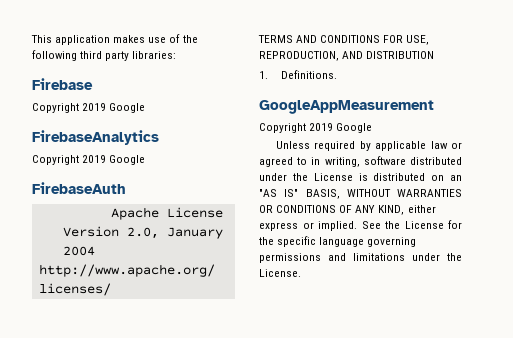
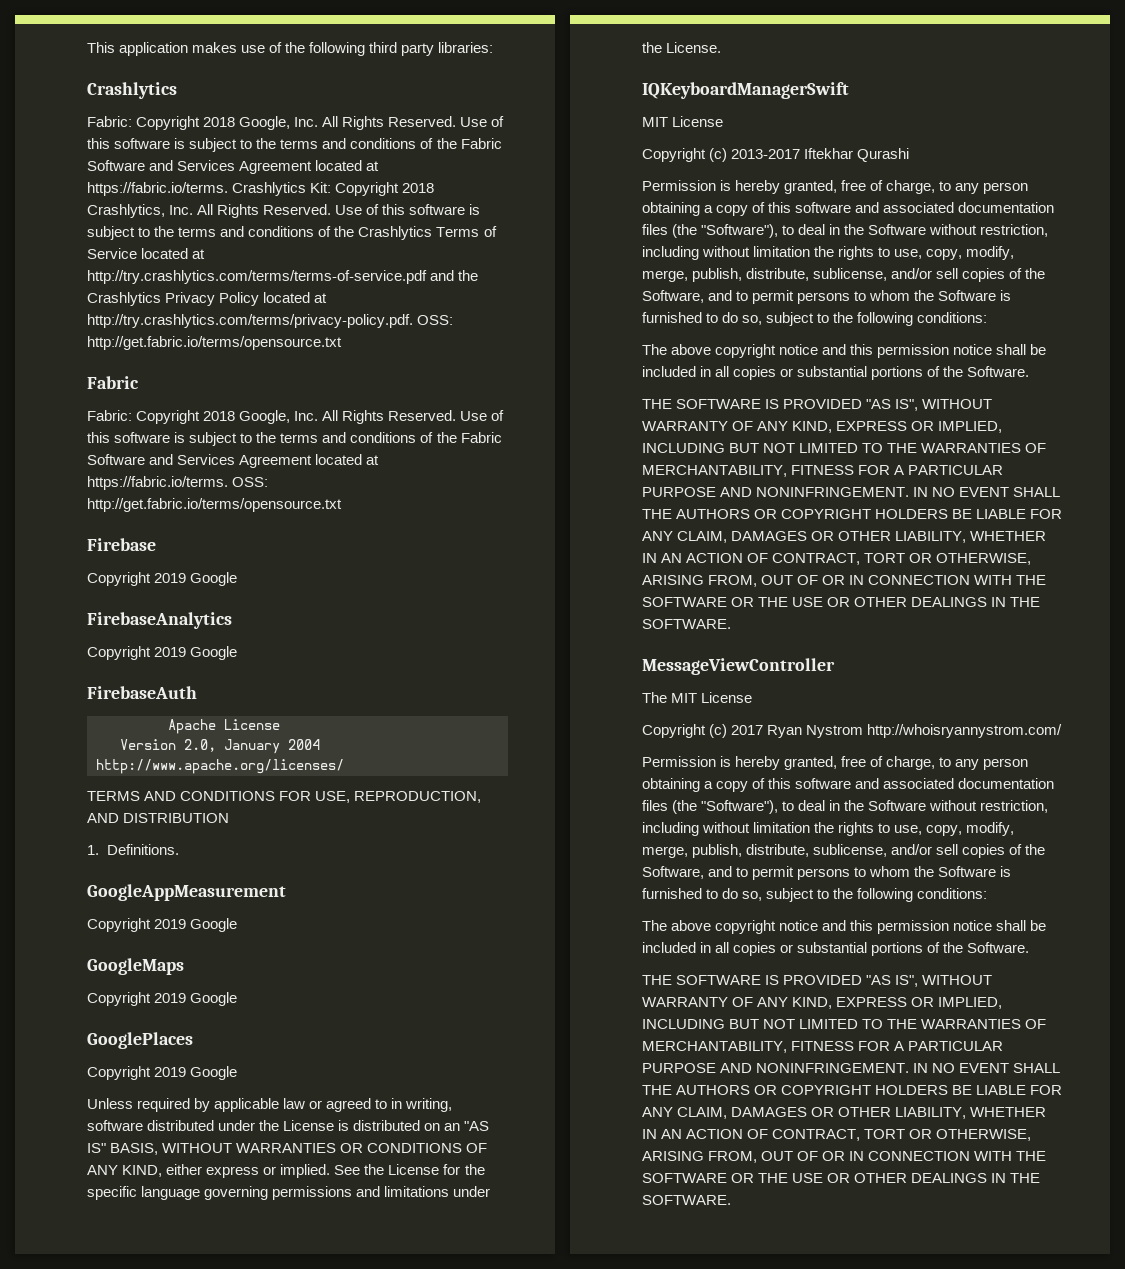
  This application makes use of the following third party libraries:
+ Crashlytics
+ Fabric: Copyright 2018 Google, Inc. All Rights Reserved. Use of this software is subject to the terms and conditions of the Fabric Software and Services Agreement located at https://fabric.io/terms. Crashlytics Kit: Copyright 2018 Crashlytics, Inc. All Rights Reserved. Use of this software is subject to the terms and conditions of the Crashlytics Terms of Service located at http://try.crashlytics.com/terms/terms-of-service.pdf and the Crashlytics Privacy Policy located at http://try.crashlytics.com/terms/privacy-policy.pdf. OSS: http://get.fabric.io/terms/opensource.txt
+ Fabric
+ Fabric: Copyright 2018 Google, Inc. All Rights Reserved. Use of this software is subject to the terms and conditions of the Fabric Software and Services Agreement located at https://fabric.io/terms. OSS: http://get.fabric.io/terms/opensource.txt
+ GoogleMaps
+ Copyright 2019 Google
+ GooglePlaces
+ Copyright 2019 Google
+ IQKeyboardManagerSwift
+ MIT License
+ Copyright (c) 2013-2017 Iftekhar Qurashi
+ Permission is hereby granted, free of charge, to any person obtaining a copy of this software and associated documentation files (the "Software"), to deal in the Software without restriction, including without limitation the rights to use, copy, modify, merge, publish, distribute, sublicense, and/or sell copies of the Software, and to permit persons to whom the Software is furnished to do so, subject to the following conditions:
+ The above copyright notice and this permission notice shall be included in all copies or substantial portions of the Software.
+ THE SOFTWARE IS PROVIDED "AS IS", WITHOUT WARRANTY OF ANY KIND, EXPRESS OR IMPLIED, INCLUDING BUT NOT LIMITED TO THE WARRANTIES OF MERCHANTABILITY, FITNESS FOR A PARTICULAR PURPOSE AND NONINFRINGEMENT. IN NO EVENT SHALL THE AUTHORS OR COPYRIGHT HOLDERS BE LIABLE FOR ANY CLAIM, DAMAGES OR OTHER LIABILITY, WHETHER IN AN ACTION OF CONTRACT, TORT OR OTHERWISE, ARISING FROM, OUT OF OR IN CONNECTION WITH THE SOFTWARE OR THE USE OR OTHER DEALINGS IN THE SOFTWARE.
+ MessageViewController
+ The MIT License
+ Copyright (c) 2017 Ryan Nystrom http://whoisryannystrom.com/
+ Permission is hereby granted, free of charge, to any person obtaining a copy of this software and associated documentation files (the "Software"), to deal in the Software without restriction, including without limitation the rights to use, copy, modify, merge, publish, distribute, sublicense, and/or sell copies of the Software, and to permit persons to whom the Software is furnished to do so, subject to the following conditions:
+ The above copyright notice and this permission notice shall be included in all copies or substantial portions of the Software.
+ THE SOFTWARE IS PROVIDED "AS IS", WITHOUT WARRANTY OF ANY KIND, EXPRESS OR IMPLIED, INCLUDING BUT NOT LIMITED TO THE WARRANTIES OF MERCHANTABILITY, FITNESS FOR A PARTICULAR PURPOSE AND NONINFRINGEMENT. IN NO EVENT SHALL THE AUTHORS OR COPYRIGHT HOLDERS BE LIABLE FOR ANY CLAIM, DAMAGES OR OTHER LIABILITY, WHETHER IN AN ACTION OF CONTRACT, TORT OR OTHERWISE, ARISING FROM, OUT OF OR IN CONNECTION WITH THE SOFTWARE OR THE USE OR OTHER DEALINGS IN THE SOFTWARE.

